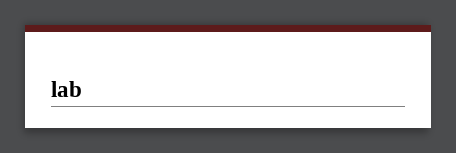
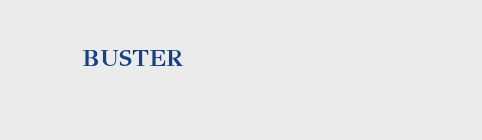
- lab
+ BUSTER

